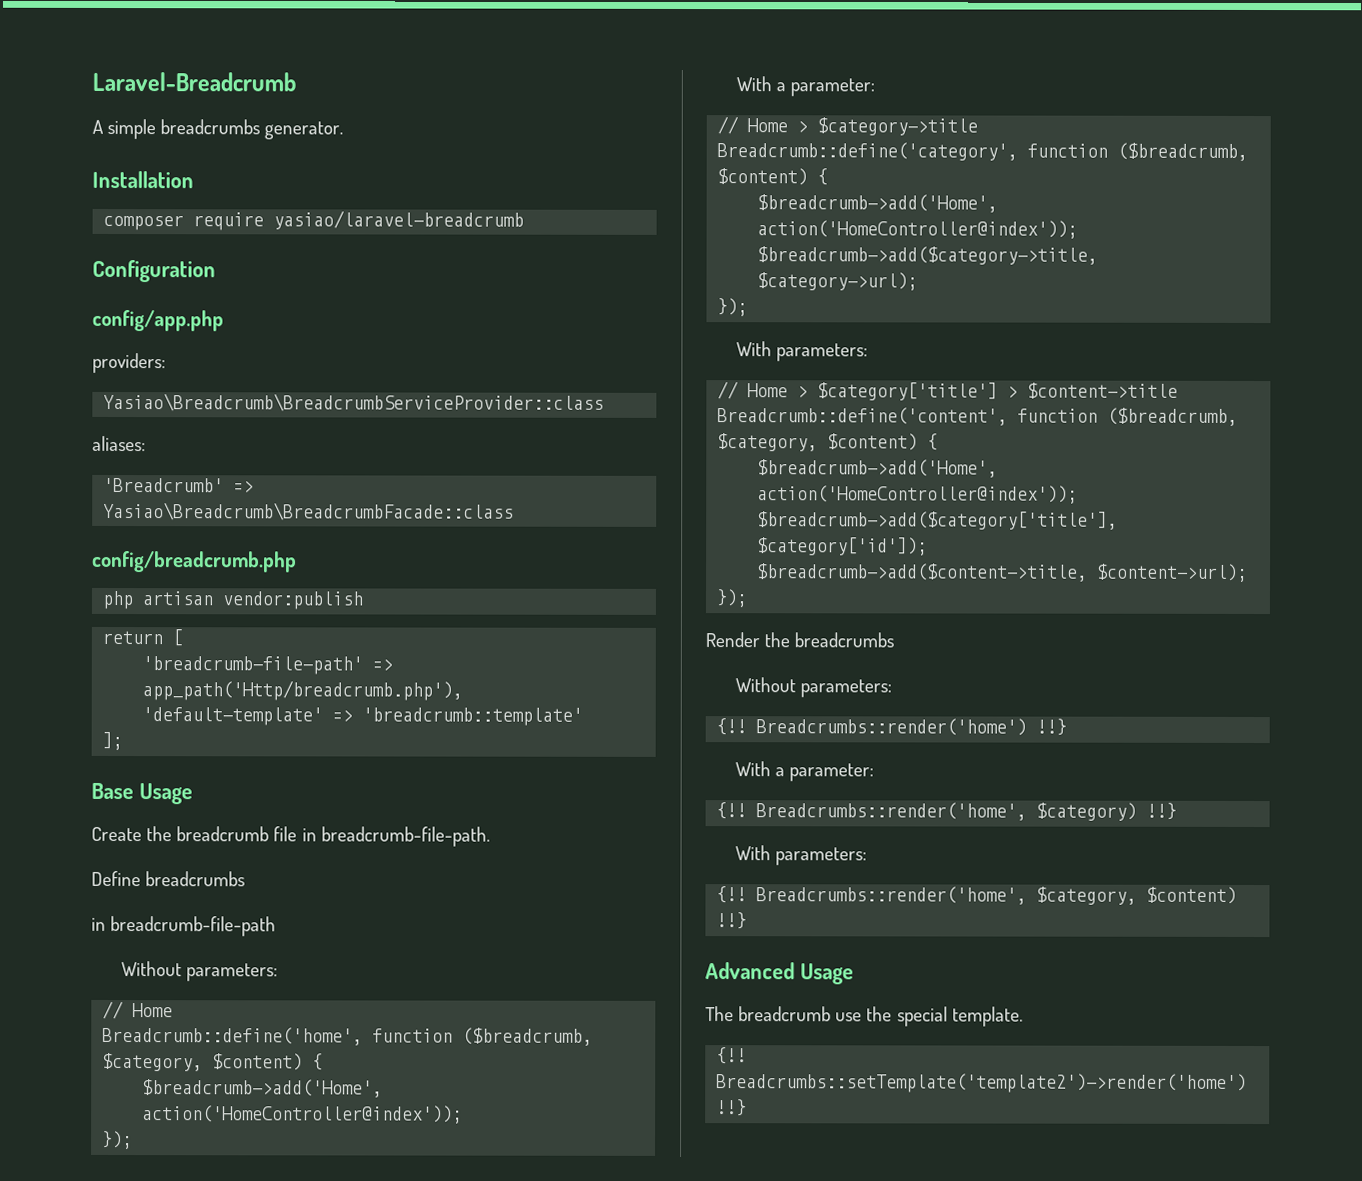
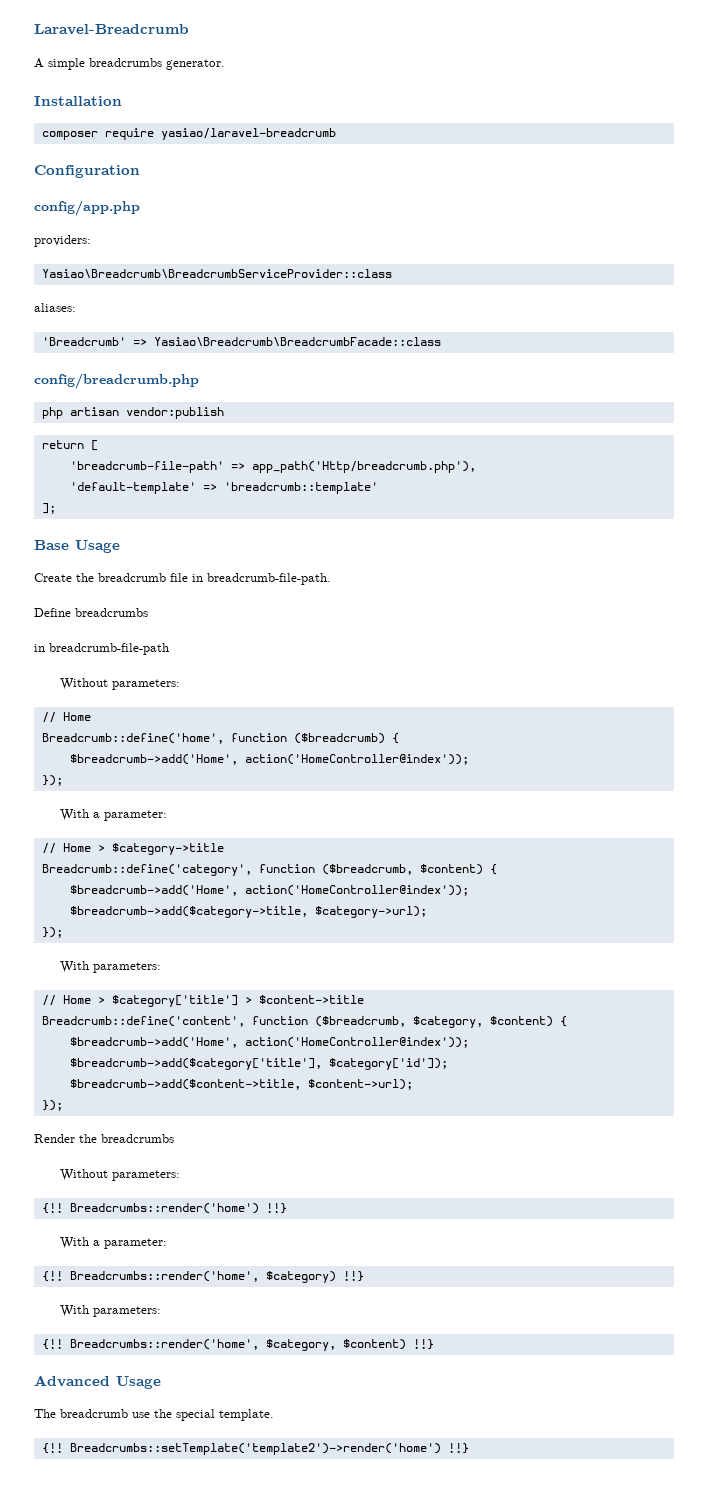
- Breadcrumb::define('home', function ($breadcrumb, $category, $content) {
+ Breadcrumb::define('home', function ($breadcrumb) {

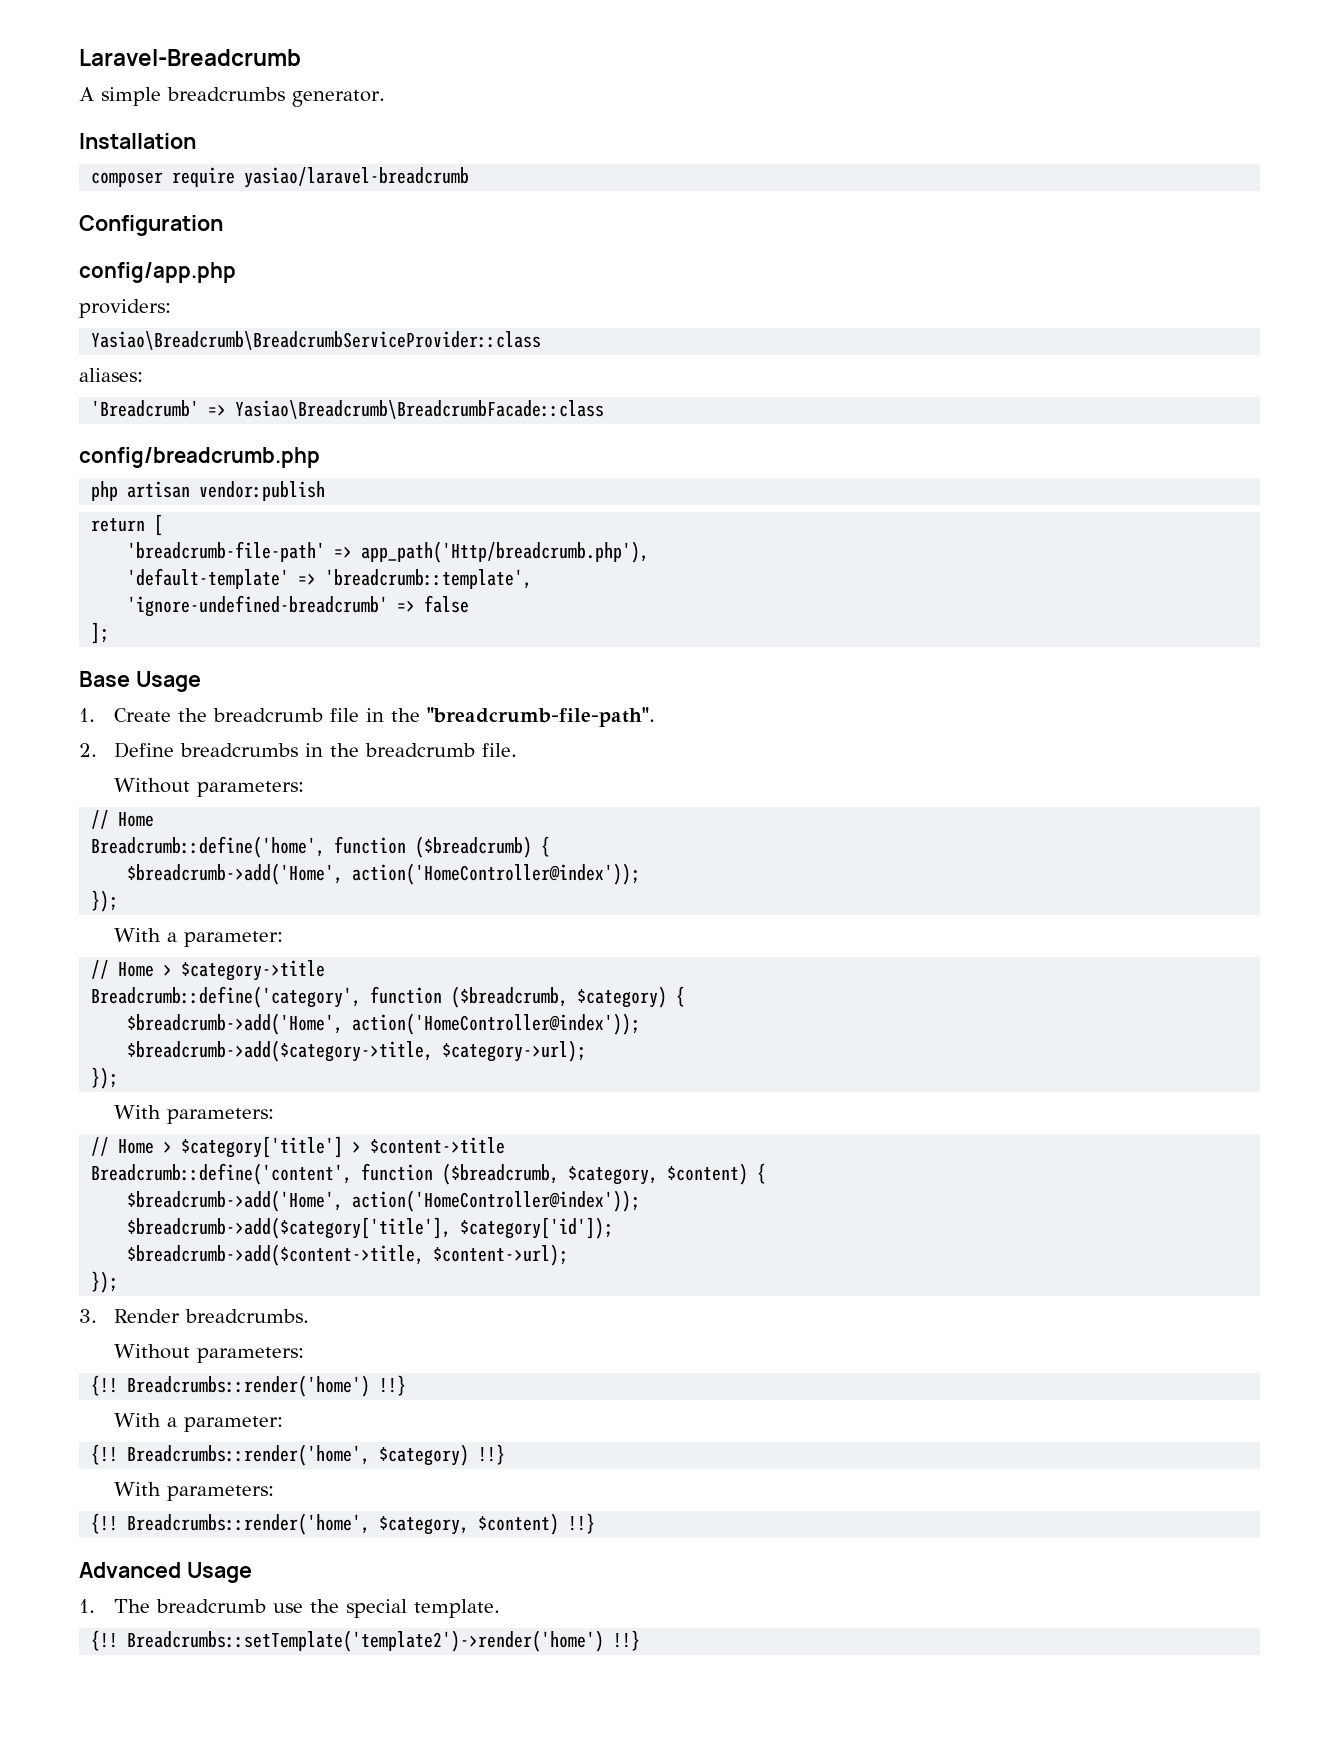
- 'default-template' => 'breadcrumb::template'
+ 'default-template' => 'breadcrumb::template',
+ 'ignore-undefined-breadcrumb' => false
- Create the breadcrumb file in breadcrumb-file-path.
- Define breadcrumbs
- in breadcrumb-file-path
+ 1. Create the breadcrumb file in the "breadcrumb-file-path".
+ 2. Define breadcrumbs in the breadcrumb file.
- Breadcrumb::define('category', function ($breadcrumb, $content) {
+ Breadcrumb::define('category', function ($breadcrumb, $category) {
- Render the breadcrumbs
+ 3. Render breadcrumbs.
- The breadcrumb use the special template.
+ 1. The breadcrumb use the special template.

